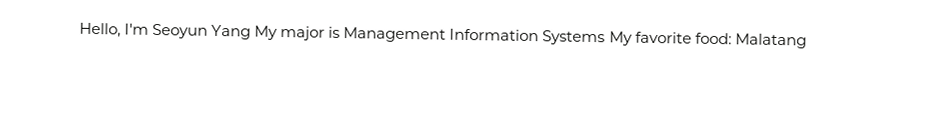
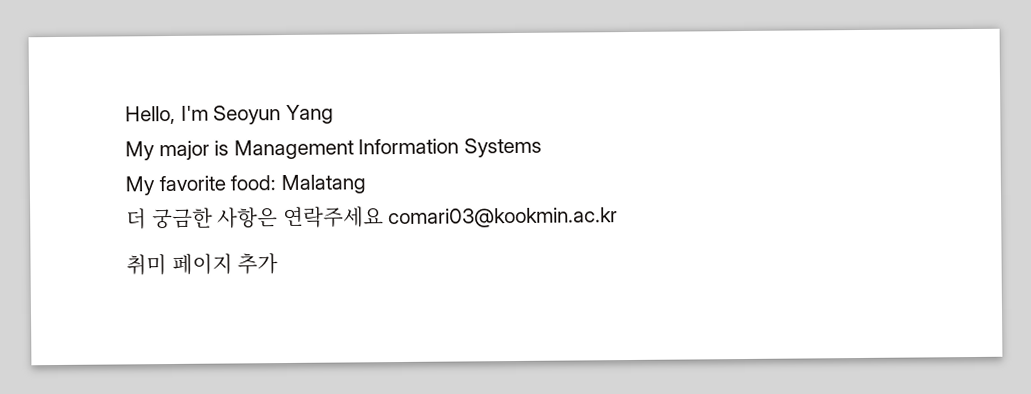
- Hello, I'm Seoyun Yang My major is Management Information Systems My favorite food: Malatang
+ Hello, I'm Seoyun Yang
+ My major is Management Information Systems
+ My favorite food: Malatang
+ 더 궁금한 사항은 연락주세요 comari03@kookmin.ac.kr
+ 취미 페이지 추가

